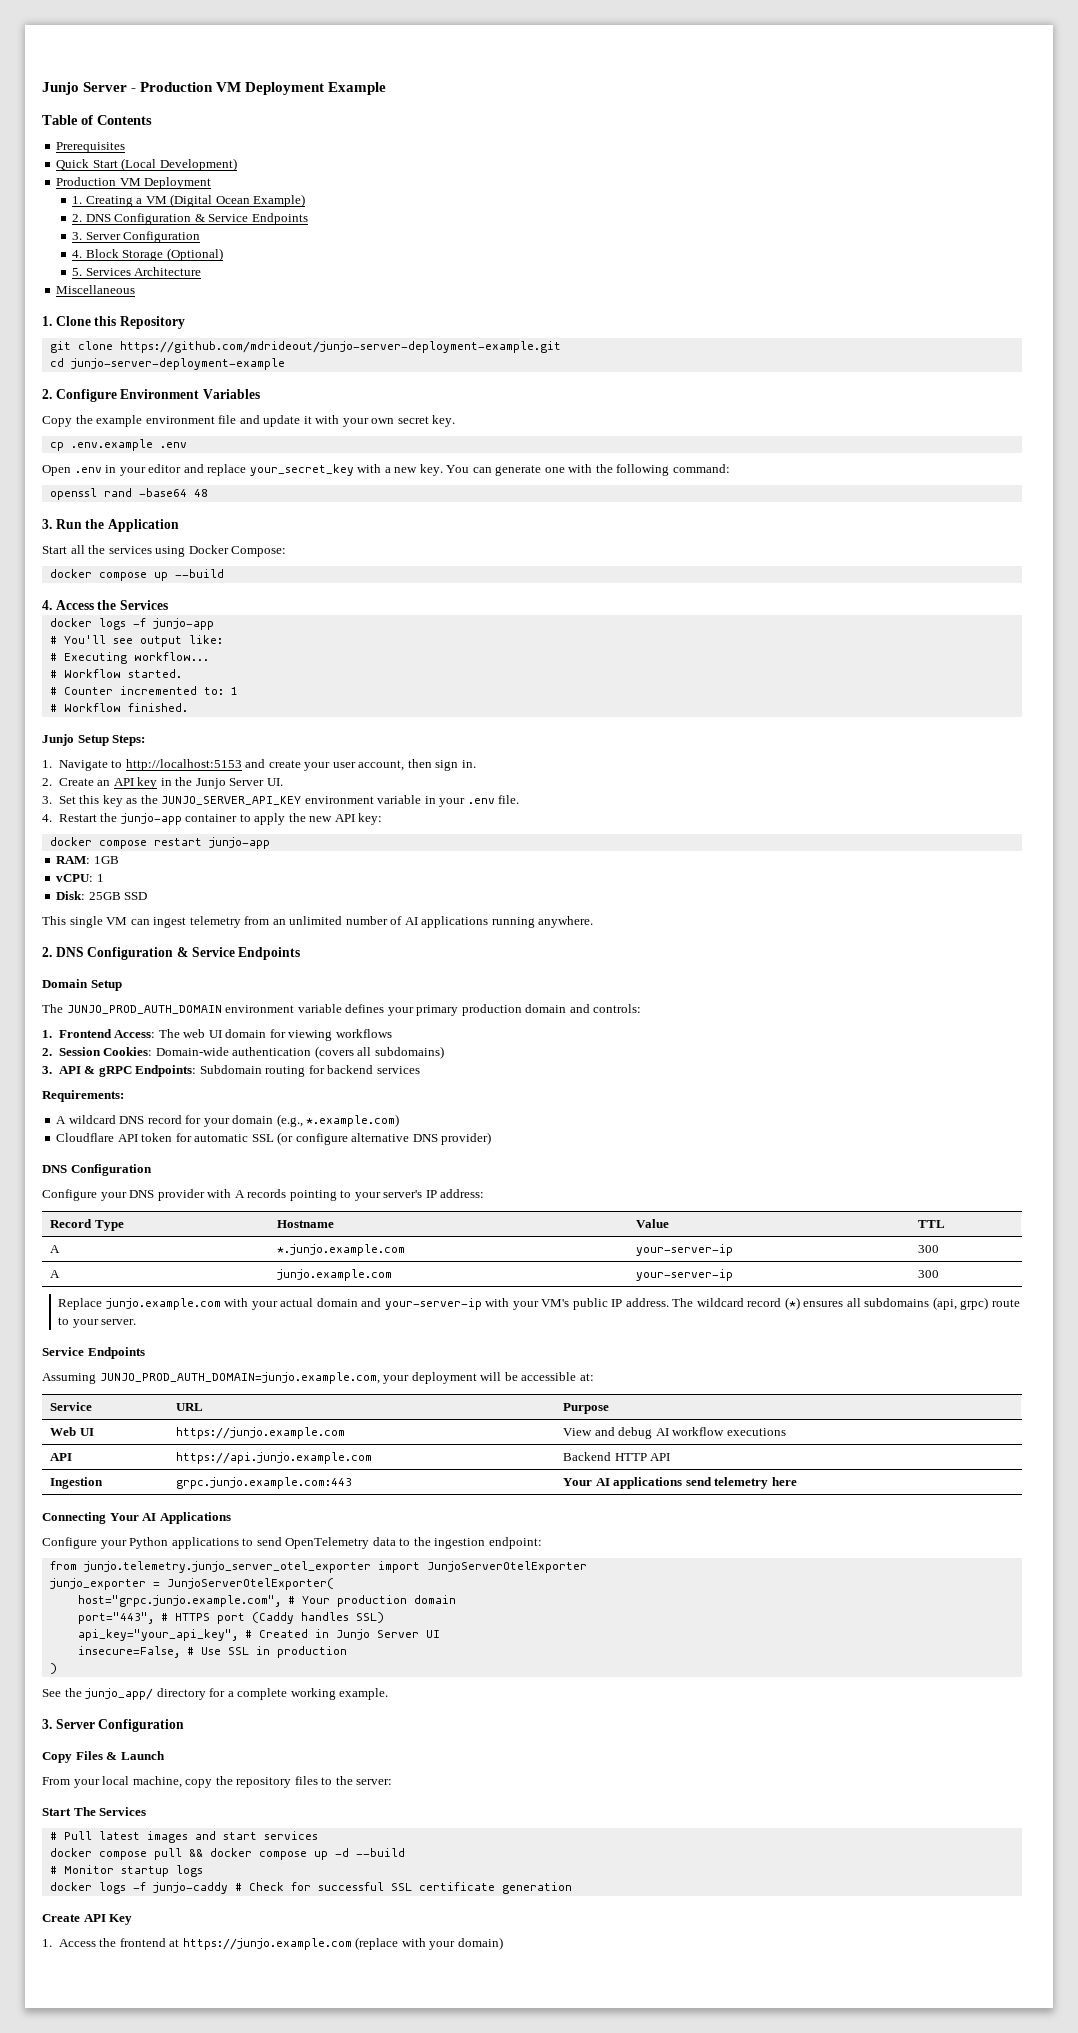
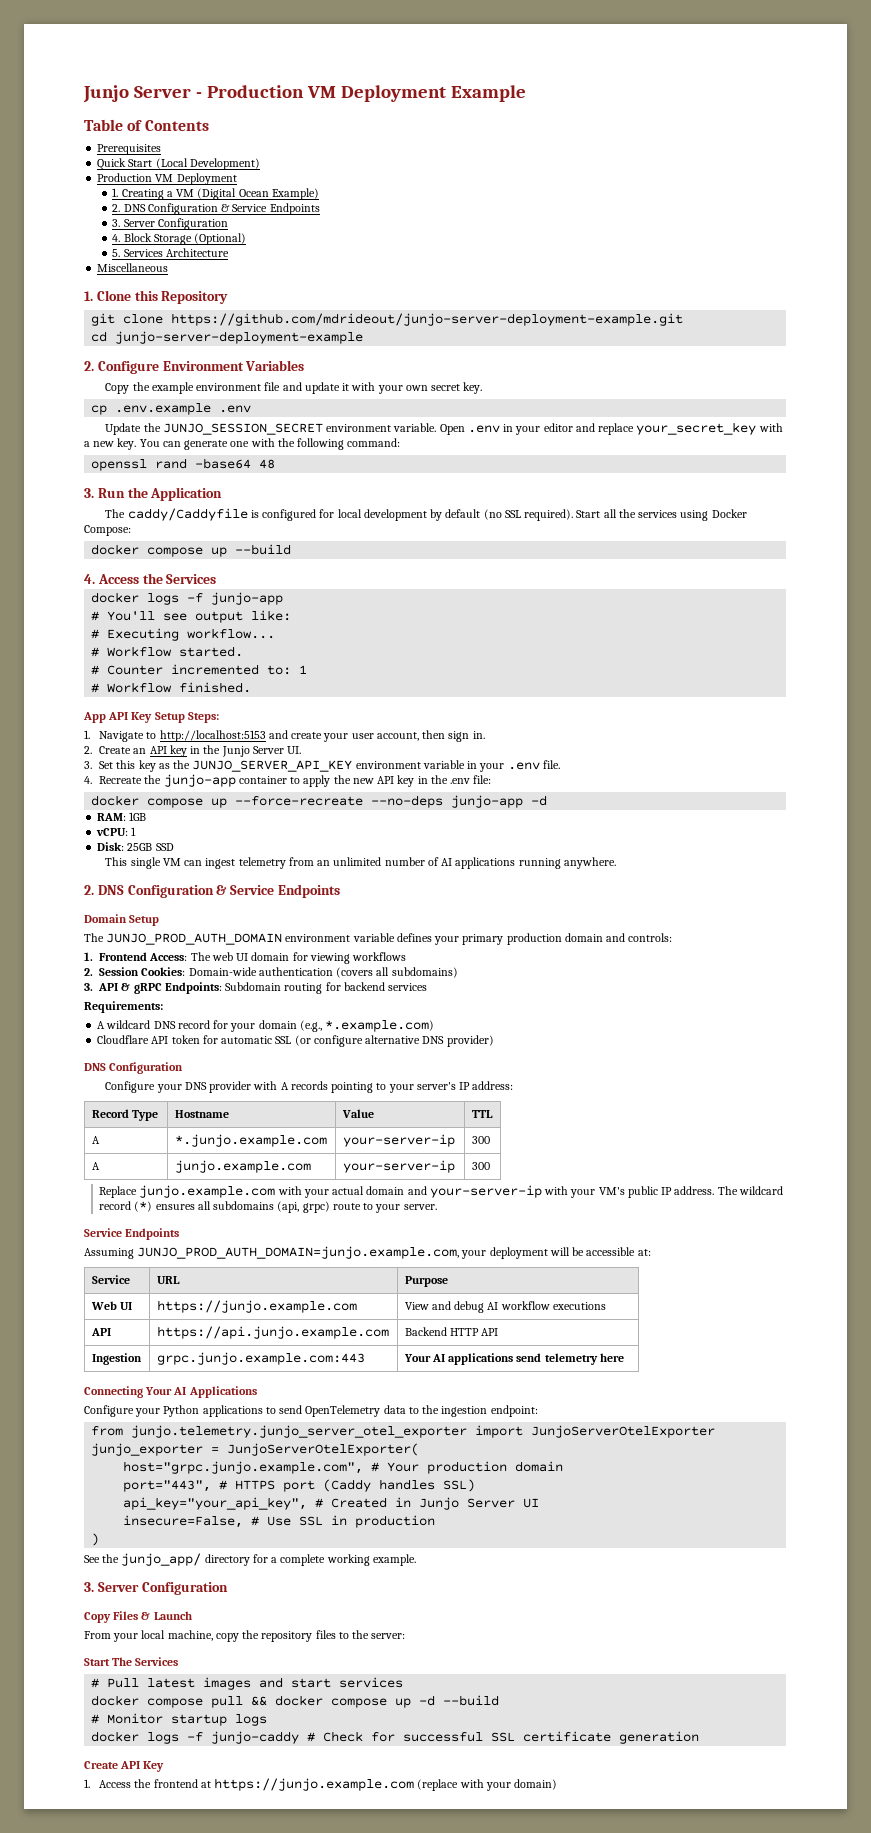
+ Update the JUNJO_SESSION_SECRET environment variable.
+ The caddy/Caddyfile is configured for local development by default (no SSL required).
- Junjo Setup Steps:
+ App API Key Setup Steps:
- 4. Restart the junjo-app container to apply the new API key:
- docker compose restart junjo-app
+ 4. Recreate the junjo-app container to apply the new API key in the .env file:
+ docker compose up --force-recreate --no-deps junjo-app -d

